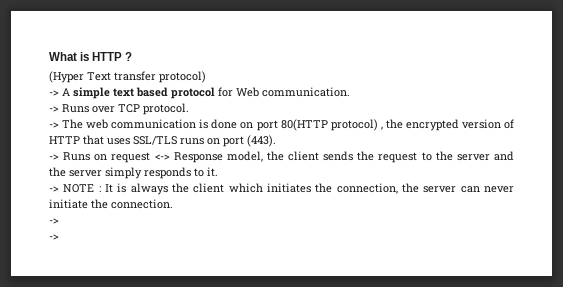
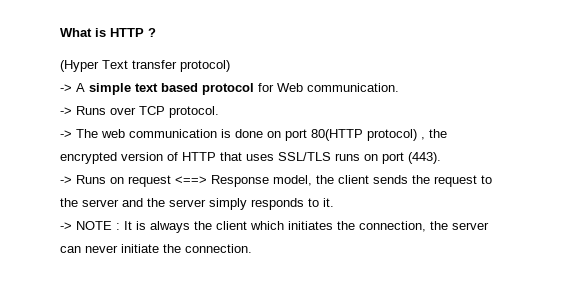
- -> Runs on request <-> Response model, the client sends the request to the server and the server simply responds to it.
+ -> Runs on request <==> Response model, the client sends the request to the server and the server simply responds to it.
  -> NOTE : It is always the client which initiates the connection, the server can never initiate the connection.
- ->
- ->

